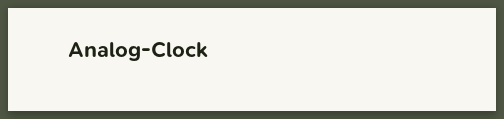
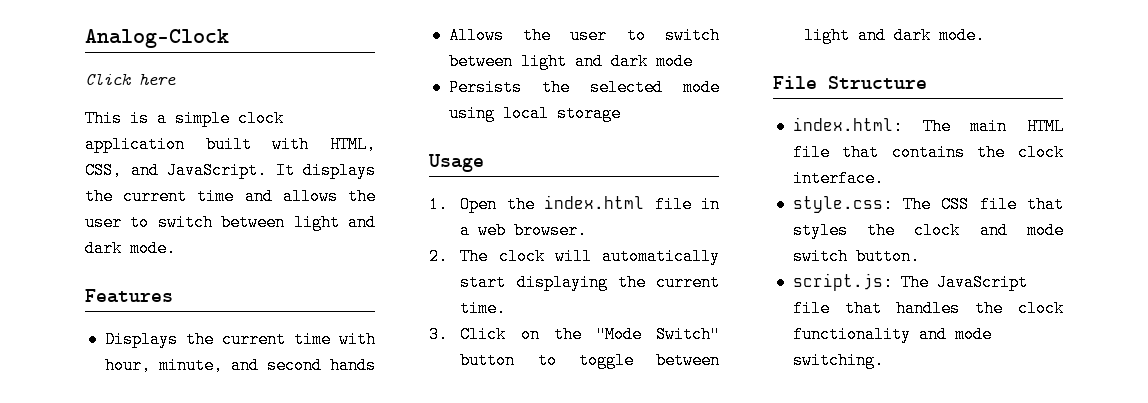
+ Click here
+ This is a simple clock application built with HTML, CSS, and JavaScript. It displays the current time and allows the user to switch between light and dark mode.
+ Features
+ Displays the current time with hour, minute, and second hands
+ Allows the user to switch between light and dark mode
+ Persists the selected mode using local storage
+ Usage
+ 1. Open the index.html file in a web browser.
+ 2. The clock will automatically start displaying the current time.
+ 3. Click on the "Mode Switch" button to toggle between light and dark mode.
+ File Structure
+ index.html: The main HTML file that contains the clock interface.
+ style.css: The CSS file that styles the clock and mode switch button.
+ script.js: The JavaScript file that handles the clock functionality and mode switching.

